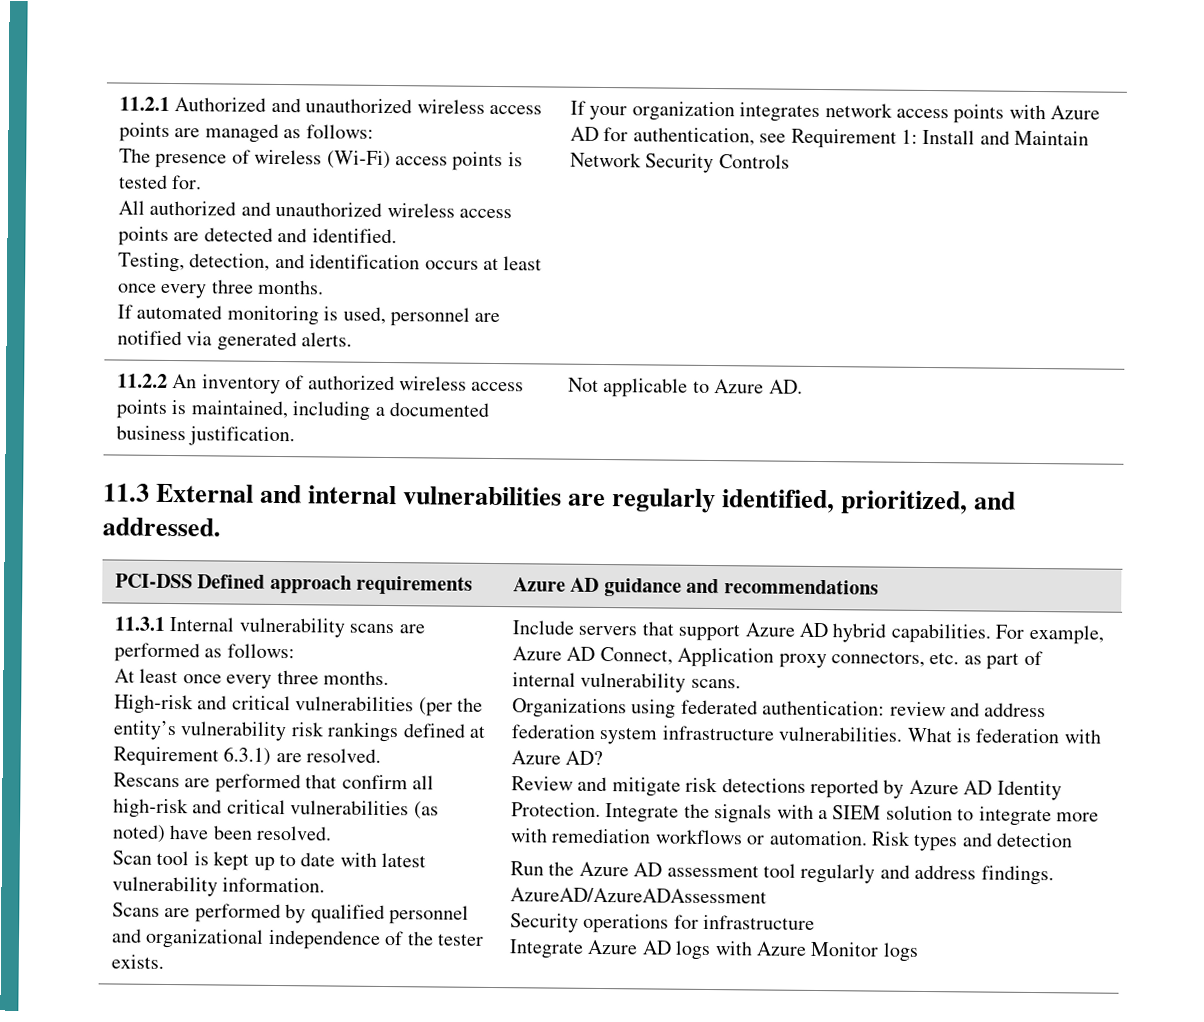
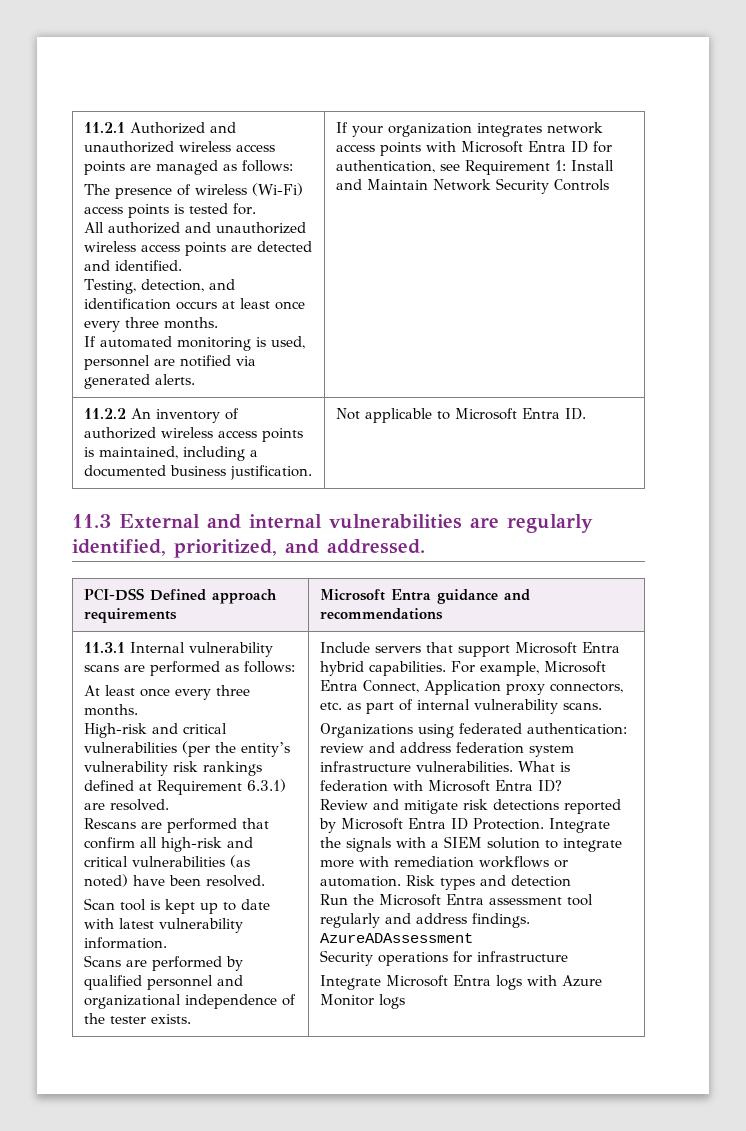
- If your organization integrates network access points with Azure AD for authentication, see Requirement 1: Install and Maintain Network Security Controls
+ If your organization integrates network access points with Microsoft Entra ID for authentication, see Requirement 1: Install and Maintain Network Security Controls
- 11.2.2 An inventory of authorized wireless access points is maintained, including a documented business justification. | Not applicable to Azure AD.
+ 11.2.2 An inventory of authorized wireless access points is maintained, including a documented business justification. | Not applicable to Microsoft Entra ID.
- PCI-DSS Defined approach requirements | Azure AD guidance and recommendations
+ PCI-DSS Defined approach requirements | Microsoft Entra guidance and recommendations
- Include servers that support Azure AD hybrid capabilities.
+ Include servers that support Microsoft Entra hybrid capabilities.
- For example, Azure AD Connect, Application proxy connectors, etc. as part of internal vulnerability scans.
+ For example, Microsoft Entra Connect, Application proxy connectors, etc. as part of internal vulnerability scans.
- What is federation with Azure AD?
+ What is federation with Microsoft Entra ID?
- Review and mitigate risk detections reported by Azure AD Identity Protection.
+ Review and mitigate risk detections reported by Microsoft Entra ID Protection.
- Run the Azure AD assessment tool regularly and address findings.
+ Run the Microsoft Entra assessment tool regularly and address findings.
- AzureAD/AzureADAssessment
+ AzureADAssessment
- Integrate Azure AD logs with Azure Monitor logs
+ Integrate Microsoft Entra logs with Azure Monitor logs

